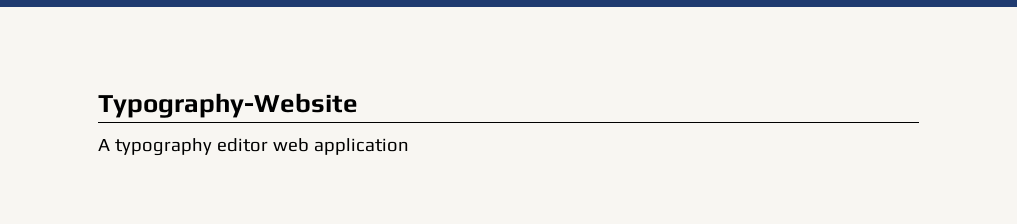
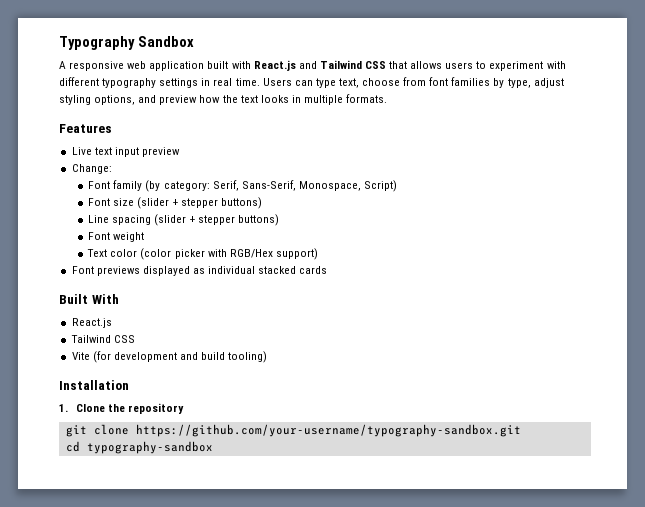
- Typography-Website
+ Typography Sandbox
- A typography editor web application
+ A responsive web application built with React.js and Tailwind CSS that allows users to experiment with different typography settings in real time. Users can type text, choose from font families by type, adjust styling options, and preview how the text looks in multiple formats.
+ Features
+ Live text input preview
+ Change:
+ Font family (by category: Serif, Sans-Serif, Monospace, Script)
+ Font size (slider + stepper buttons)
+ Line spacing (slider + stepper buttons)
+ Font weight
+ Text color (color picker with RGB/Hex support)
+ Font previews displayed as individual stacked cards
+ Built With
+ React.js
+ Tailwind CSS
+ Vite (for development and build tooling)
+ Installation
+ 1. Clone the repository
+ git clone https://github.com/your-username/typography-sandbox.git
+ cd typography-sandbox

